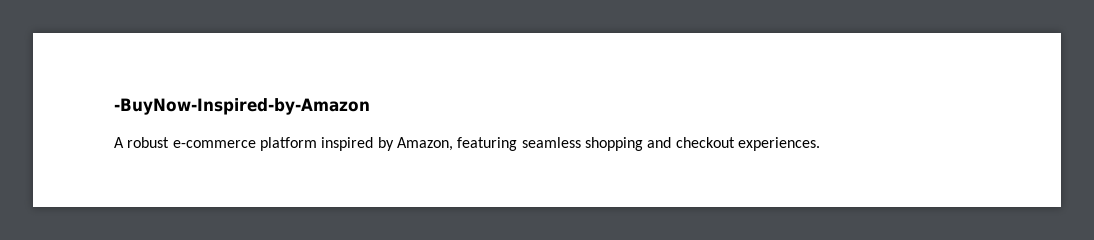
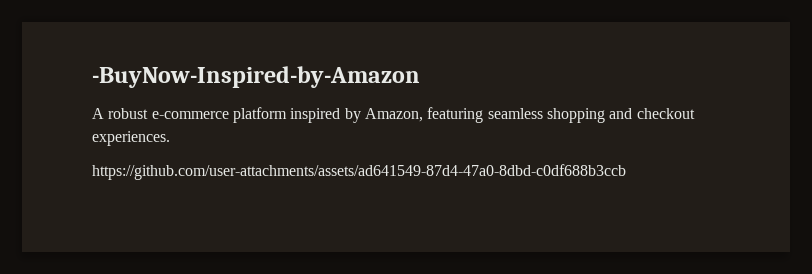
+ https://github.com/user-attachments/assets/ad641549-87d4-47a0-8dbd-c0df688b3ccb

